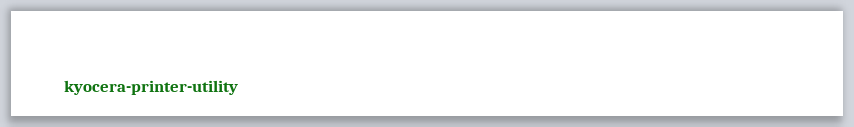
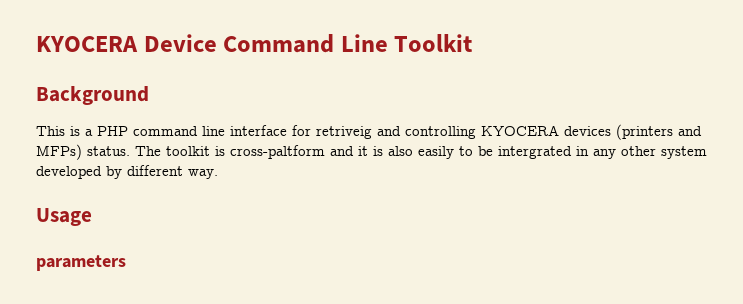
- kyocera-printer-utility
+ KYOCERA Device Command Line Toolkit
+ Background
+ This is a PHP command line interface for retriveig and controlling KYOCERA devices (printers and MFPs) status. The toolkit is cross-paltform and it is also easily to be intergrated in any other system developed by different way.
+ Usage
+ parameters

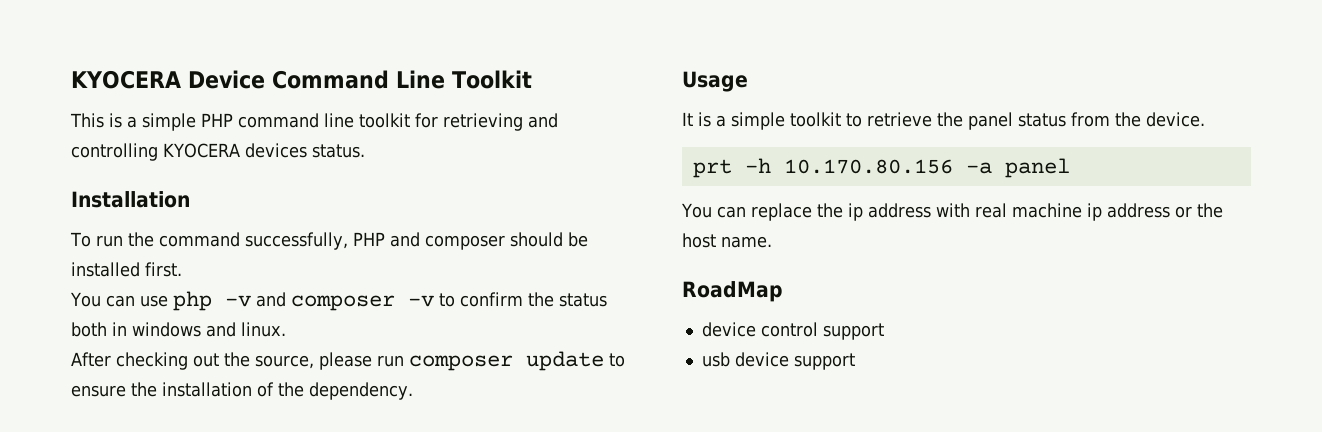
- Background
- This is a PHP command line interface for retriveig and controlling KYOCERA devices (printers and MFPs) status. The toolkit is cross-paltform and it is also easily to be intergrated in any other system developed by different way.
+ This is a simple PHP command line toolkit for retrieving and controlling KYOCERA devices status.
+ Installation
+ To run the command successfully, PHP and composer should be installed first.
+ You can use php -v and composer -v to confirm the status both in windows and linux.
+ After checking out the source, please run composer update to ensure the installation of the dependency.
  Usage
- parameters
+ It is a simple toolkit to retrieve the panel status from the device.
+ prt -h 10.170.80.156 -a panel
+ You can replace the ip address with real machine ip address or the host name.
+ RoadMap
+ device control support
+ usb device support

